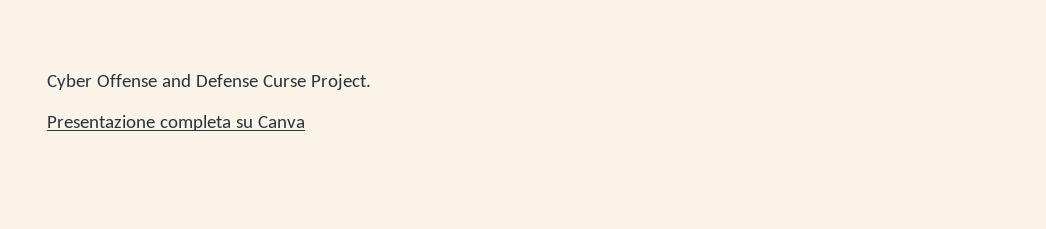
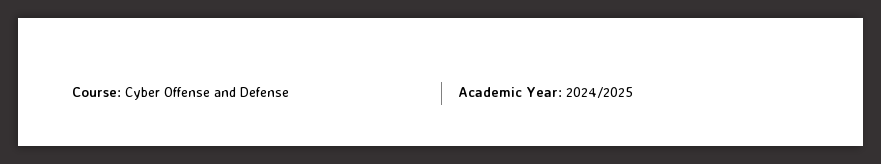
- Cyber Offense and Defense Curse Project.
- Presentazione completa su Canva
+ Course: Cyber Offense and Defense
+ Academic Year: 2024/2025

